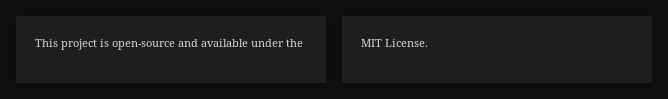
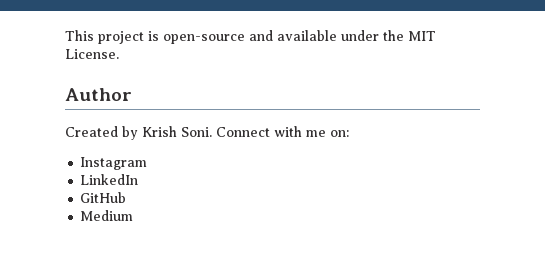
+ Author
+ Created by Krish Soni. Connect with me on:
+ Instagram
+ LinkedIn
+ GitHub
+ Medium

